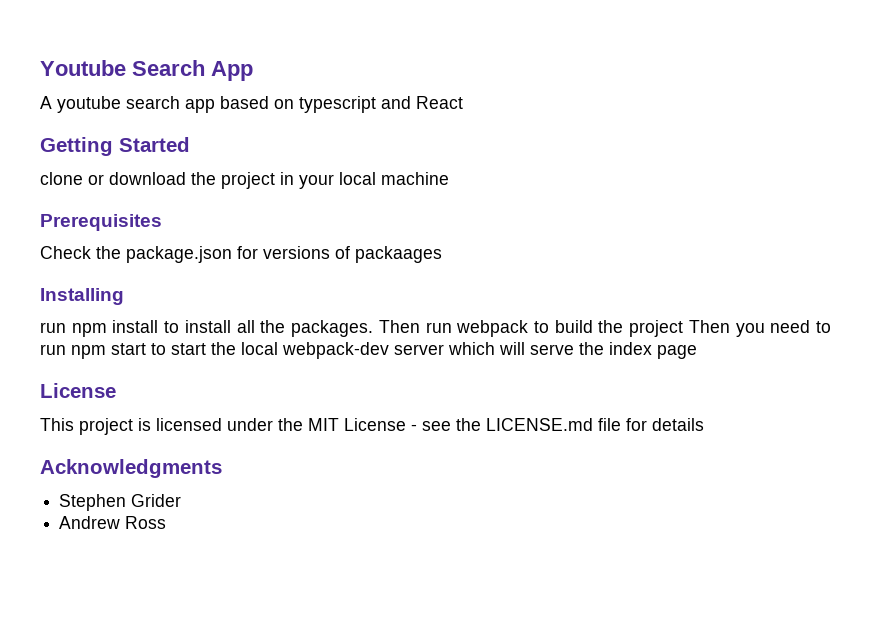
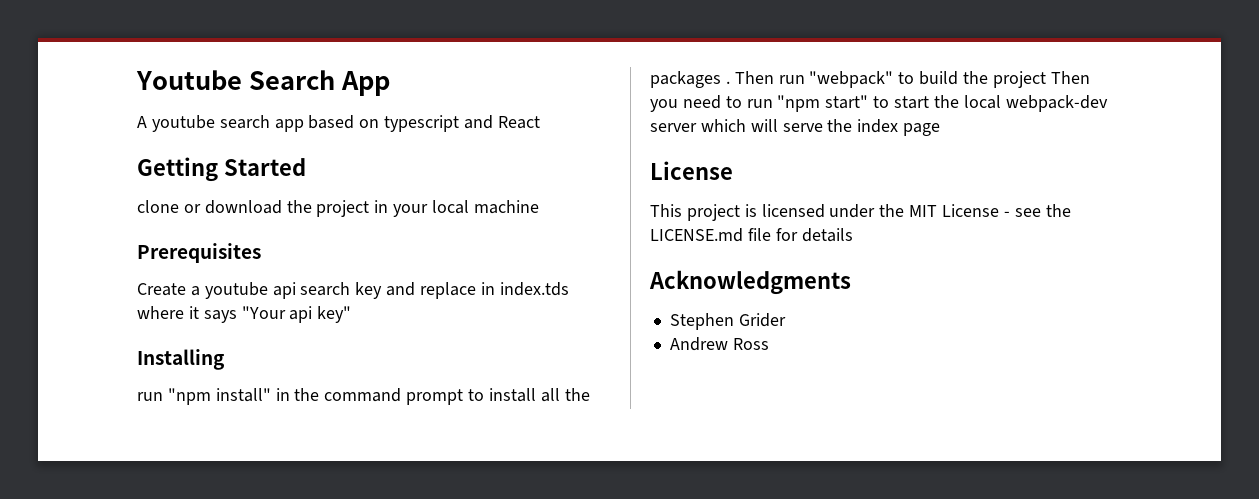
- Check the package.json for versions of packaages
+ Create a youtube api search key and replace in index.tds where it says "Your api key"
  Installing
- run npm install to install all the packages.
+ run "npm install" in the command prompt to install all the packages .
- Then run webpack to build the project Then you need to run npm start to start the local webpack-dev server which will serve the index page
+ Then run "webpack" to build the project Then you need to run "npm start" to start the local webpack-dev server which will serve the index page

